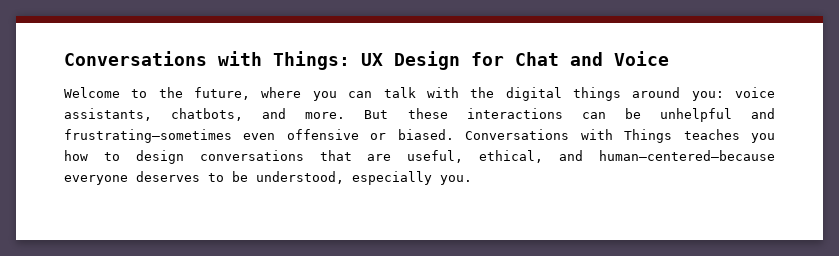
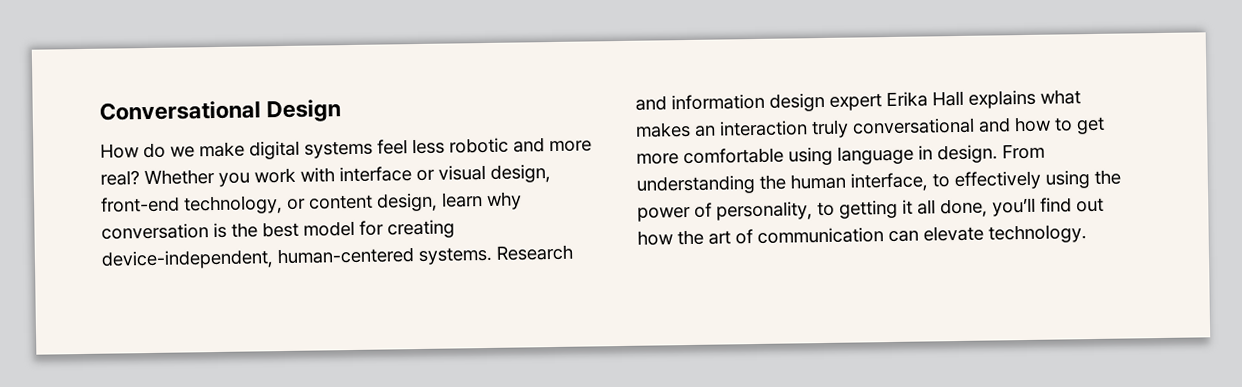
- Conversations with Things: UX Design for Chat and Voice
- Welcome to the future, where you can talk with the digital things around you: voice assistants, chatbots, and more. But these interactions can be unhelpful and frustrating―sometimes even offensive or biased. Conversations with Things teaches you how to design conversations that are useful, ethical, and human–centered—because everyone deserves to be understood, especially you.
+ Conversational Design
+ How do we make digital systems feel less robotic and more real? Whether you work with interface or visual design, front-end technology, or content design, learn why conversation is the best model for creating device-independent, human-centered systems. Research and information design expert Erika Hall explains what makes an interaction truly conversational and how to get more comfortable using language in design. From understanding the human interface, to effectively using the power of personality, to getting it all done, you’ll find out how the art of communication can elevate technology.

